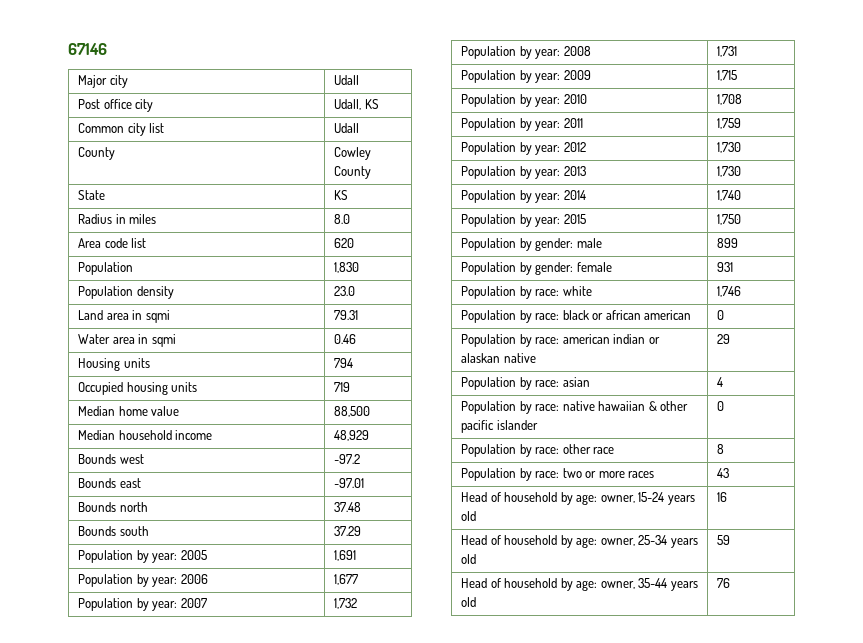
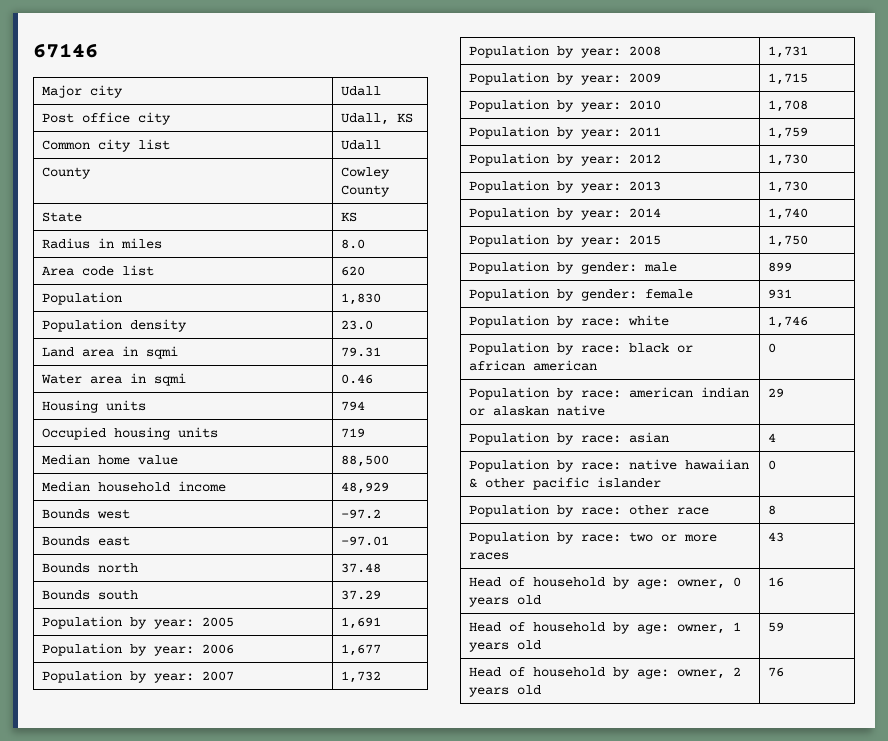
- Head of household by age: owner, 15-24 years old | 16
+ Head of household by age: owner, 0 years old | 16
- Head of household by age: owner, 25-34 years old | 59
+ Head of household by age: owner, 1 years old | 59
- Head of household by age: owner, 35-44 years old | 76
+ Head of household by age: owner, 2 years old | 76

